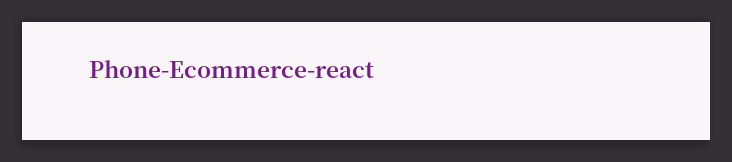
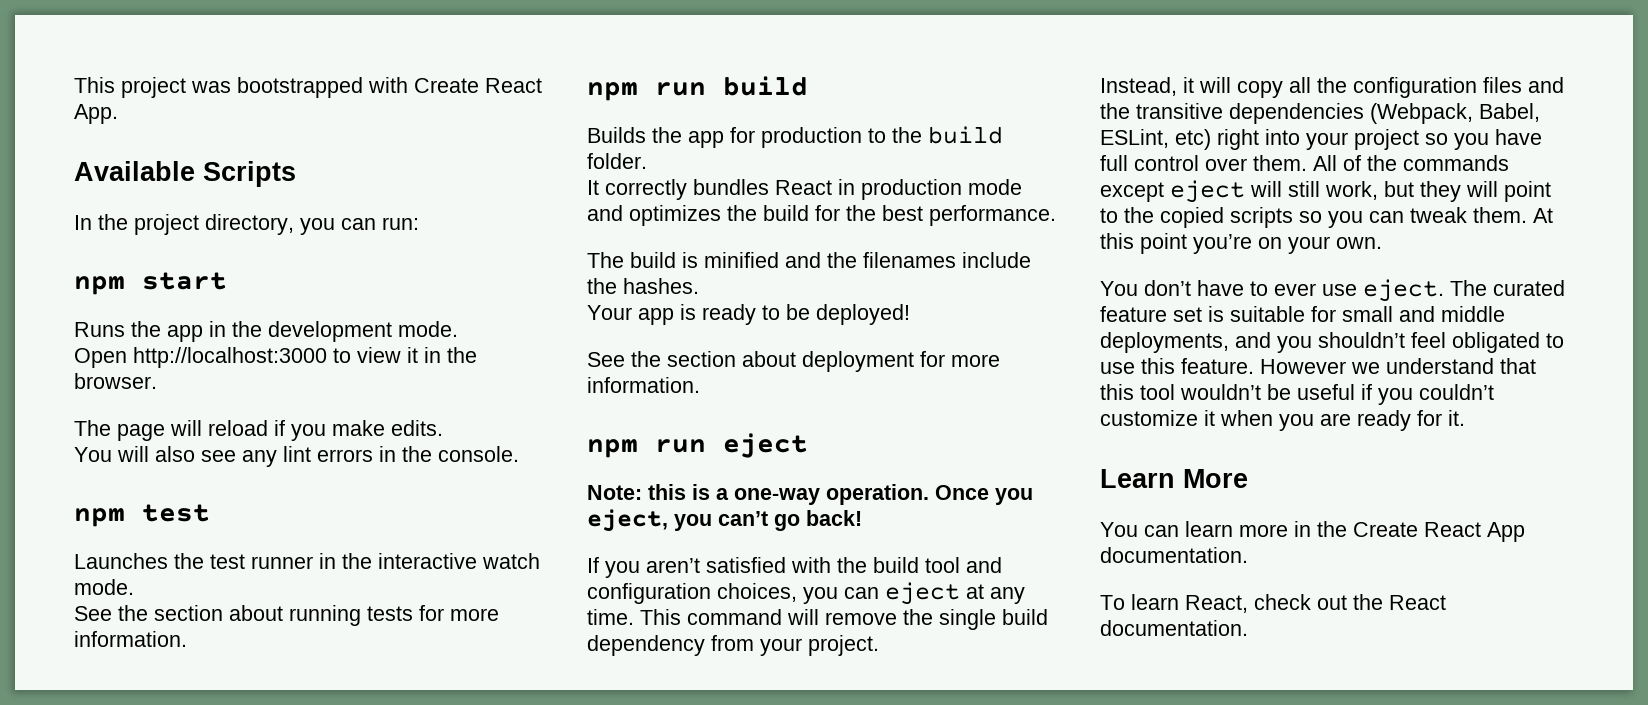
- Phone-Ecommerce-react
+ This project was bootstrapped with Create React App.
+ Available Scripts
+ In the project directory, you can run:
+ npm start
+ Runs the app in the development mode.
+ Open http://localhost:3000 to view it in the browser.
+ The page will reload if you make edits.
+ You will also see any lint errors in the console.
+ npm test
+ Launches the test runner in the interactive watch mode.
+ See the section about running tests for more information.
+ npm run build
+ Builds the app for production to the build folder.
+ It correctly bundles React in production mode and optimizes the build for the best performance.
+ The build is minified and the filenames include the hashes.
+ Your app is ready to be deployed!
+ See the section about deployment for more information.
+ npm run eject
+ Note: this is a one-way operation. Once you eject, you can’t go back!
+ If you aren’t satisfied with the build tool and configuration choices, you can eject at any time. This command will remove the single build dependency from your project.
+ Instead, it will copy all the configuration files and the transitive dependencies (Webpack, Babel, ESLint, etc) right into your project so you have full control over them. All of the commands except eject will still work, but they will point to the copied scripts so you can tweak them. At this point you’re on your own.
+ You don’t have to ever use eject. The curated feature set is suitable for small and middle deployments, and you shouldn’t feel obligated to use this feature. However we understand that this tool wouldn’t be useful if you couldn’t customize it when you are ready for it.
+ Learn More
+ You can learn more in the Create React App documentation.
+ To learn React, check out the React documentation.

